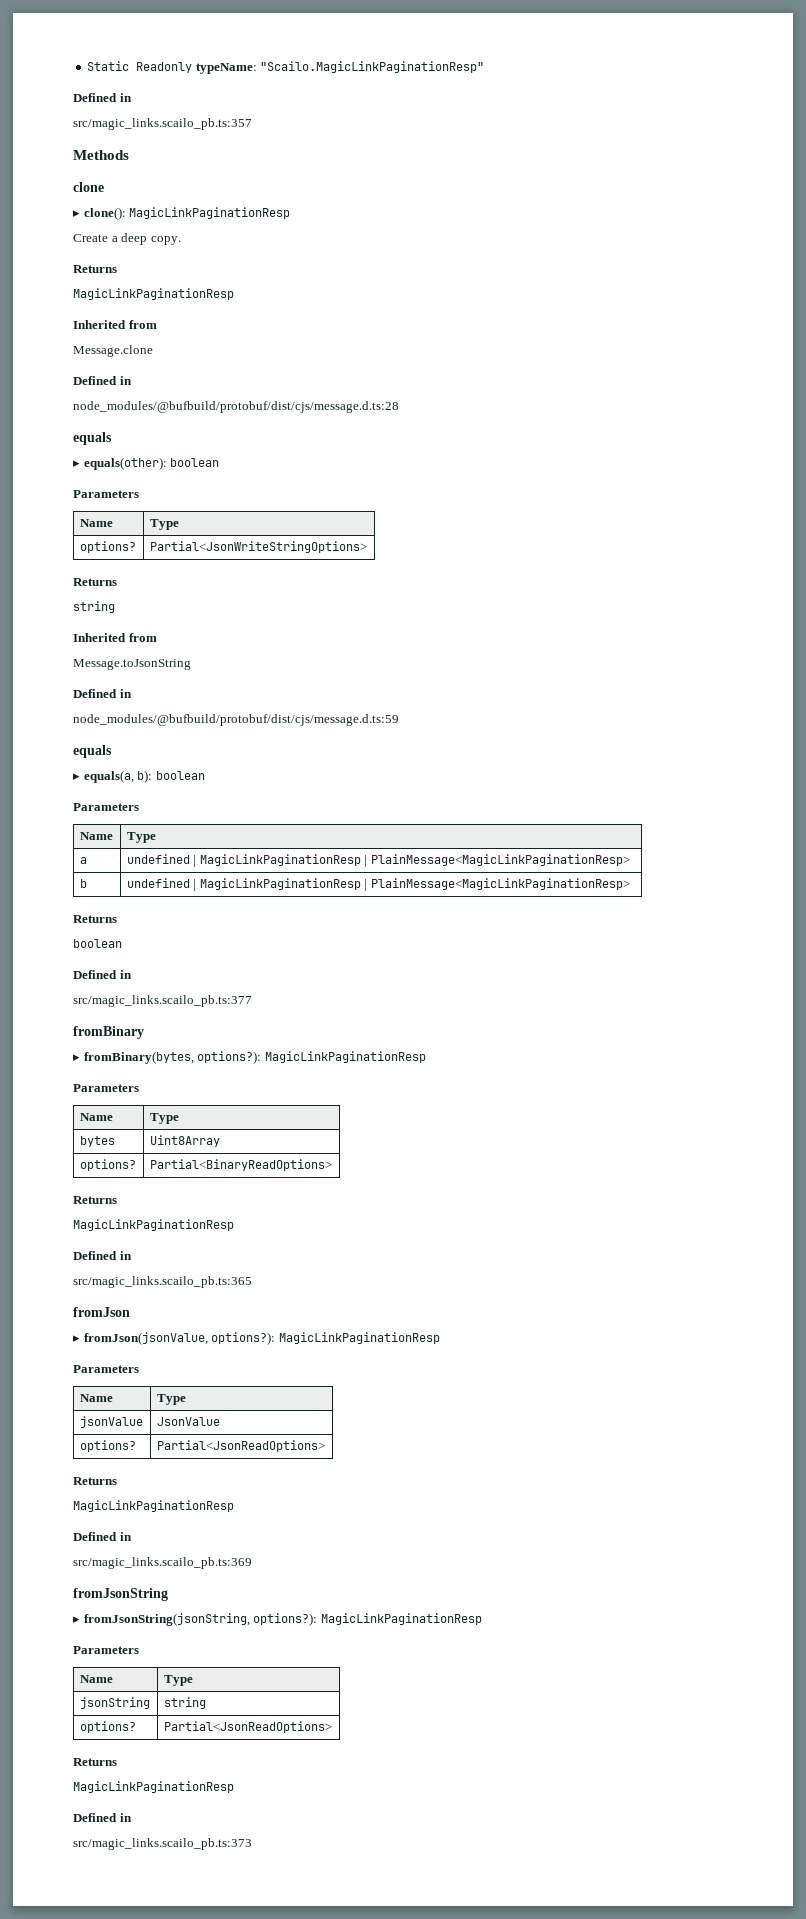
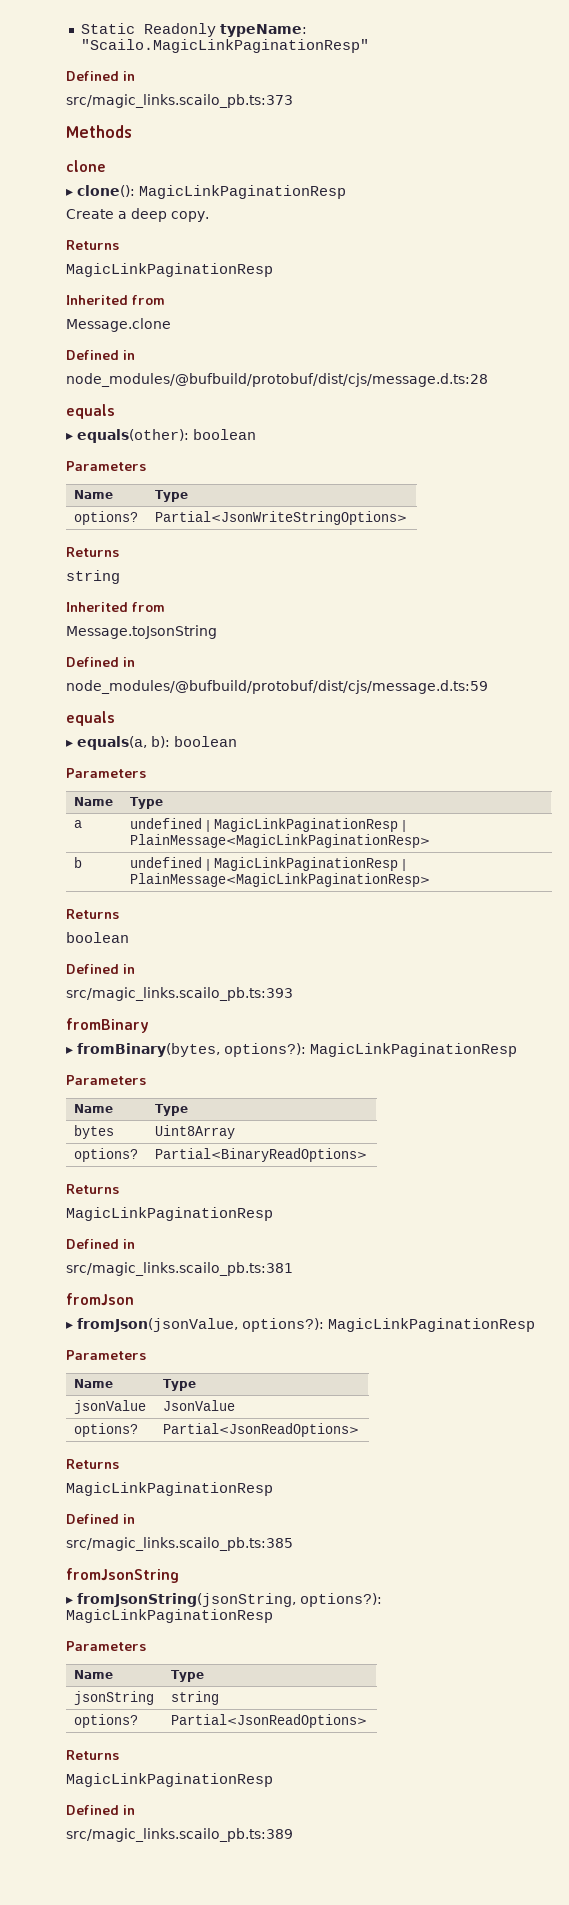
- src/magic_links.scailo_pb.ts:357
+ src/magic_links.scailo_pb.ts:373
- src/magic_links.scailo_pb.ts:377
+ src/magic_links.scailo_pb.ts:393
- src/magic_links.scailo_pb.ts:365
+ src/magic_links.scailo_pb.ts:381
- src/magic_links.scailo_pb.ts:369
+ src/magic_links.scailo_pb.ts:385
- src/magic_links.scailo_pb.ts:373
+ src/magic_links.scailo_pb.ts:389

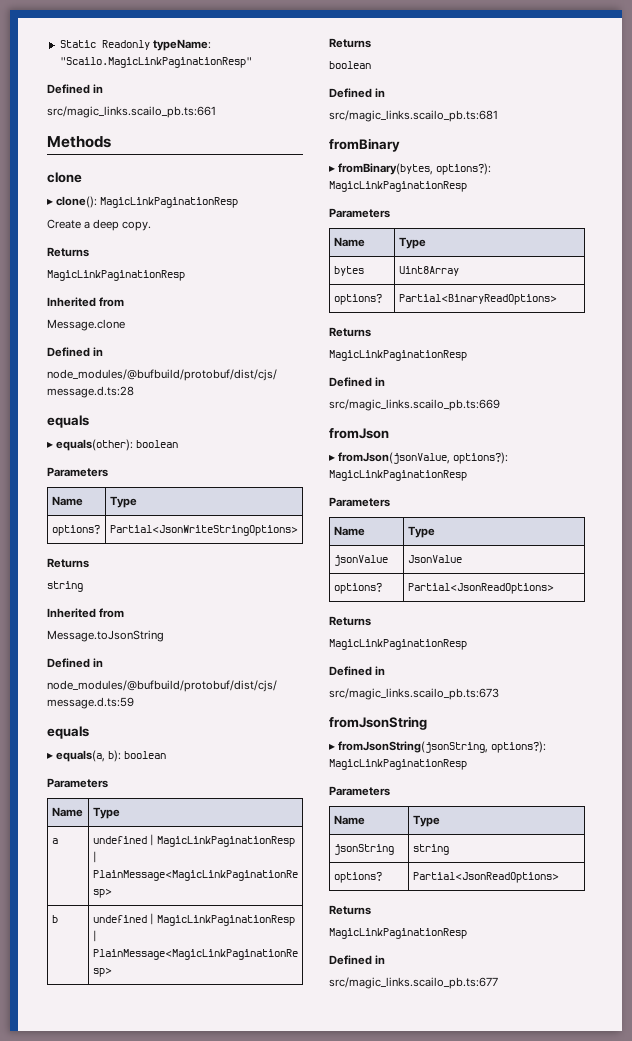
- src/magic_links.scailo_pb.ts:373
+ src/magic_links.scailo_pb.ts:661
- src/magic_links.scailo_pb.ts:393
+ src/magic_links.scailo_pb.ts:681
- src/magic_links.scailo_pb.ts:381
+ src/magic_links.scailo_pb.ts:669
- src/magic_links.scailo_pb.ts:385
+ src/magic_links.scailo_pb.ts:673
- src/magic_links.scailo_pb.ts:389
+ src/magic_links.scailo_pb.ts:677

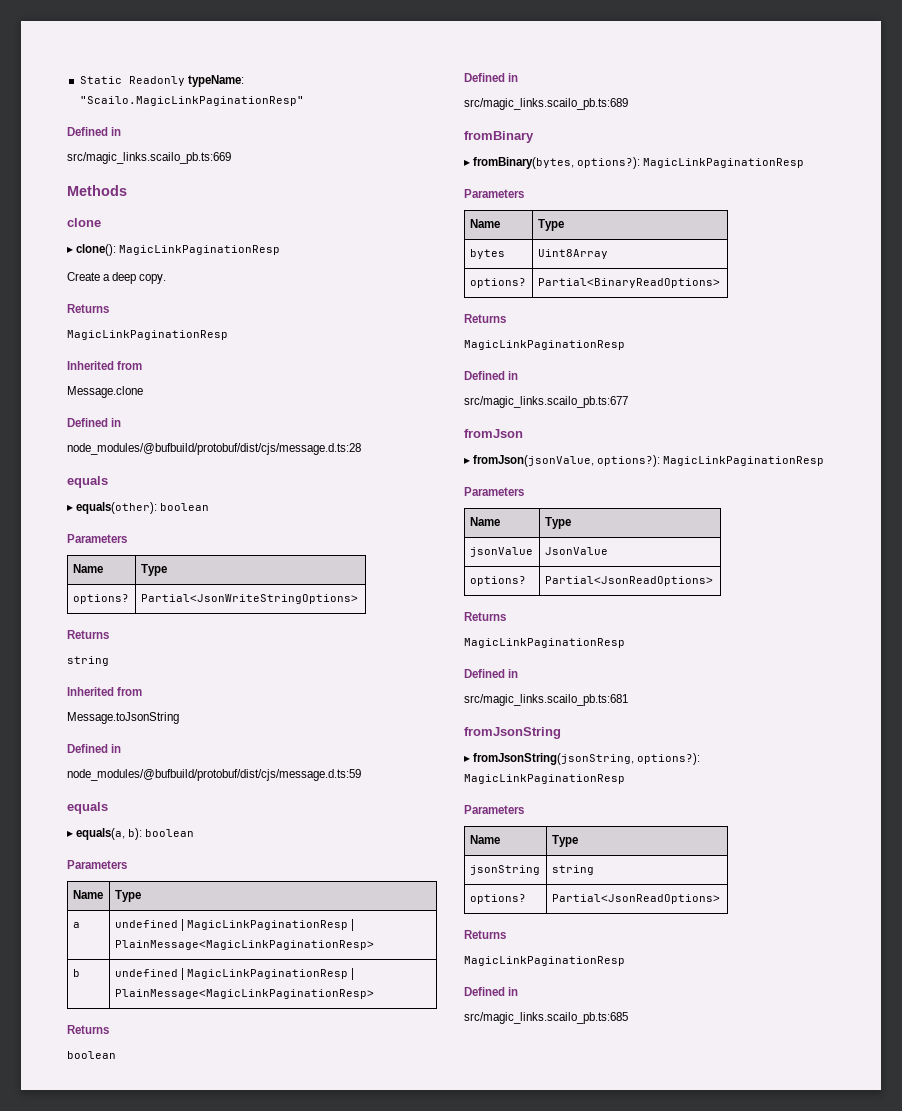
- src/magic_links.scailo_pb.ts:661
+ src/magic_links.scailo_pb.ts:669
- src/magic_links.scailo_pb.ts:681
+ src/magic_links.scailo_pb.ts:689
- src/magic_links.scailo_pb.ts:669
+ src/magic_links.scailo_pb.ts:677
- src/magic_links.scailo_pb.ts:673
+ src/magic_links.scailo_pb.ts:681
- src/magic_links.scailo_pb.ts:677
+ src/magic_links.scailo_pb.ts:685

